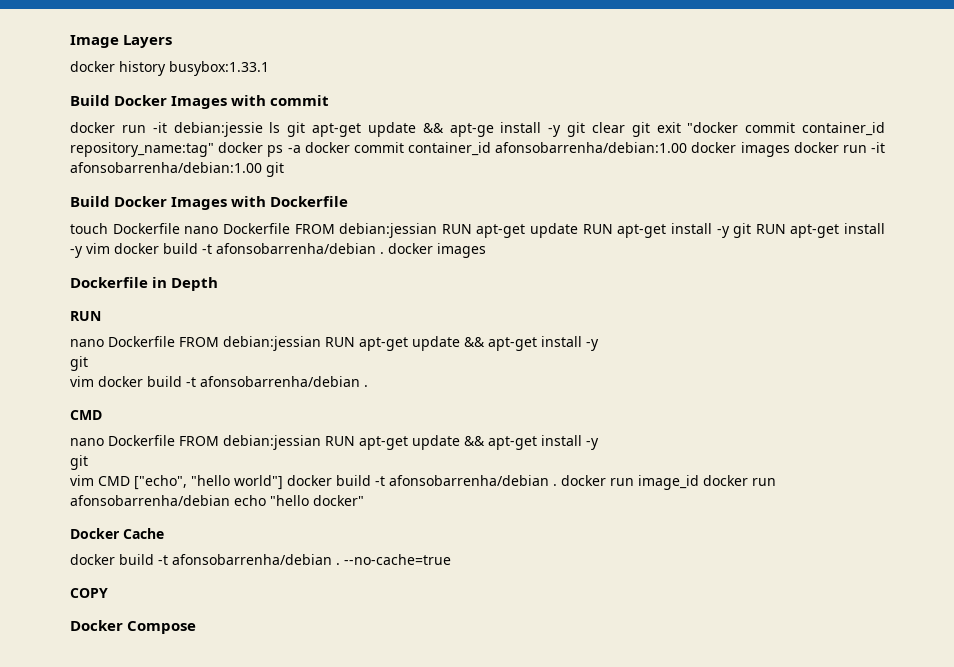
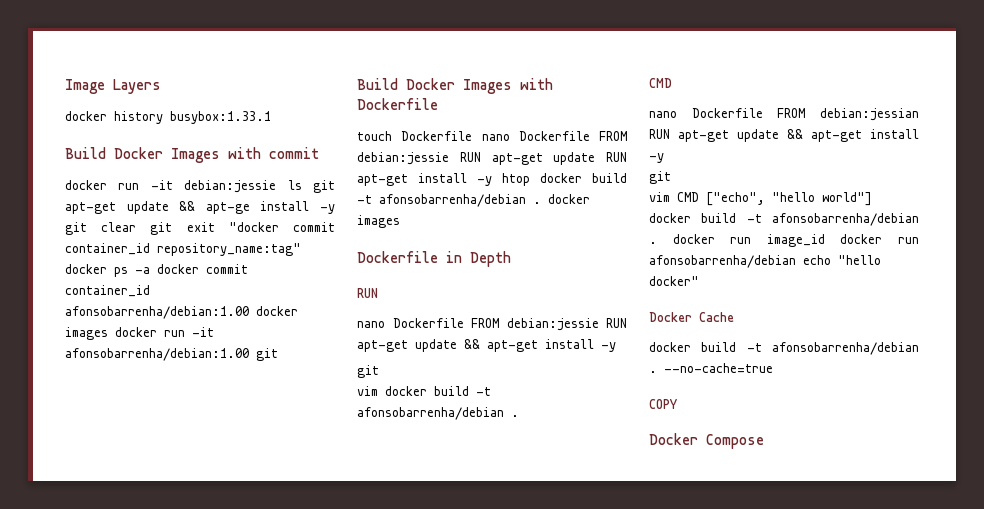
- touch Dockerfile nano Dockerfile FROM debian:jessian RUN apt-get update RUN apt-get install -y git RUN apt-get install -y vim docker build -t afonsobarrenha/debian . docker images
+ touch Dockerfile nano Dockerfile FROM debian:jessie RUN apt-get update RUN apt-get install -y htop docker build -t afonsobarrenha/debian . docker images
  Dockerfile in Depth
  RUN
- nano Dockerfile FROM debian:jessian RUN apt-get update && apt-get install -y
+ nano Dockerfile FROM debian:jessie RUN apt-get update && apt-get install -y

